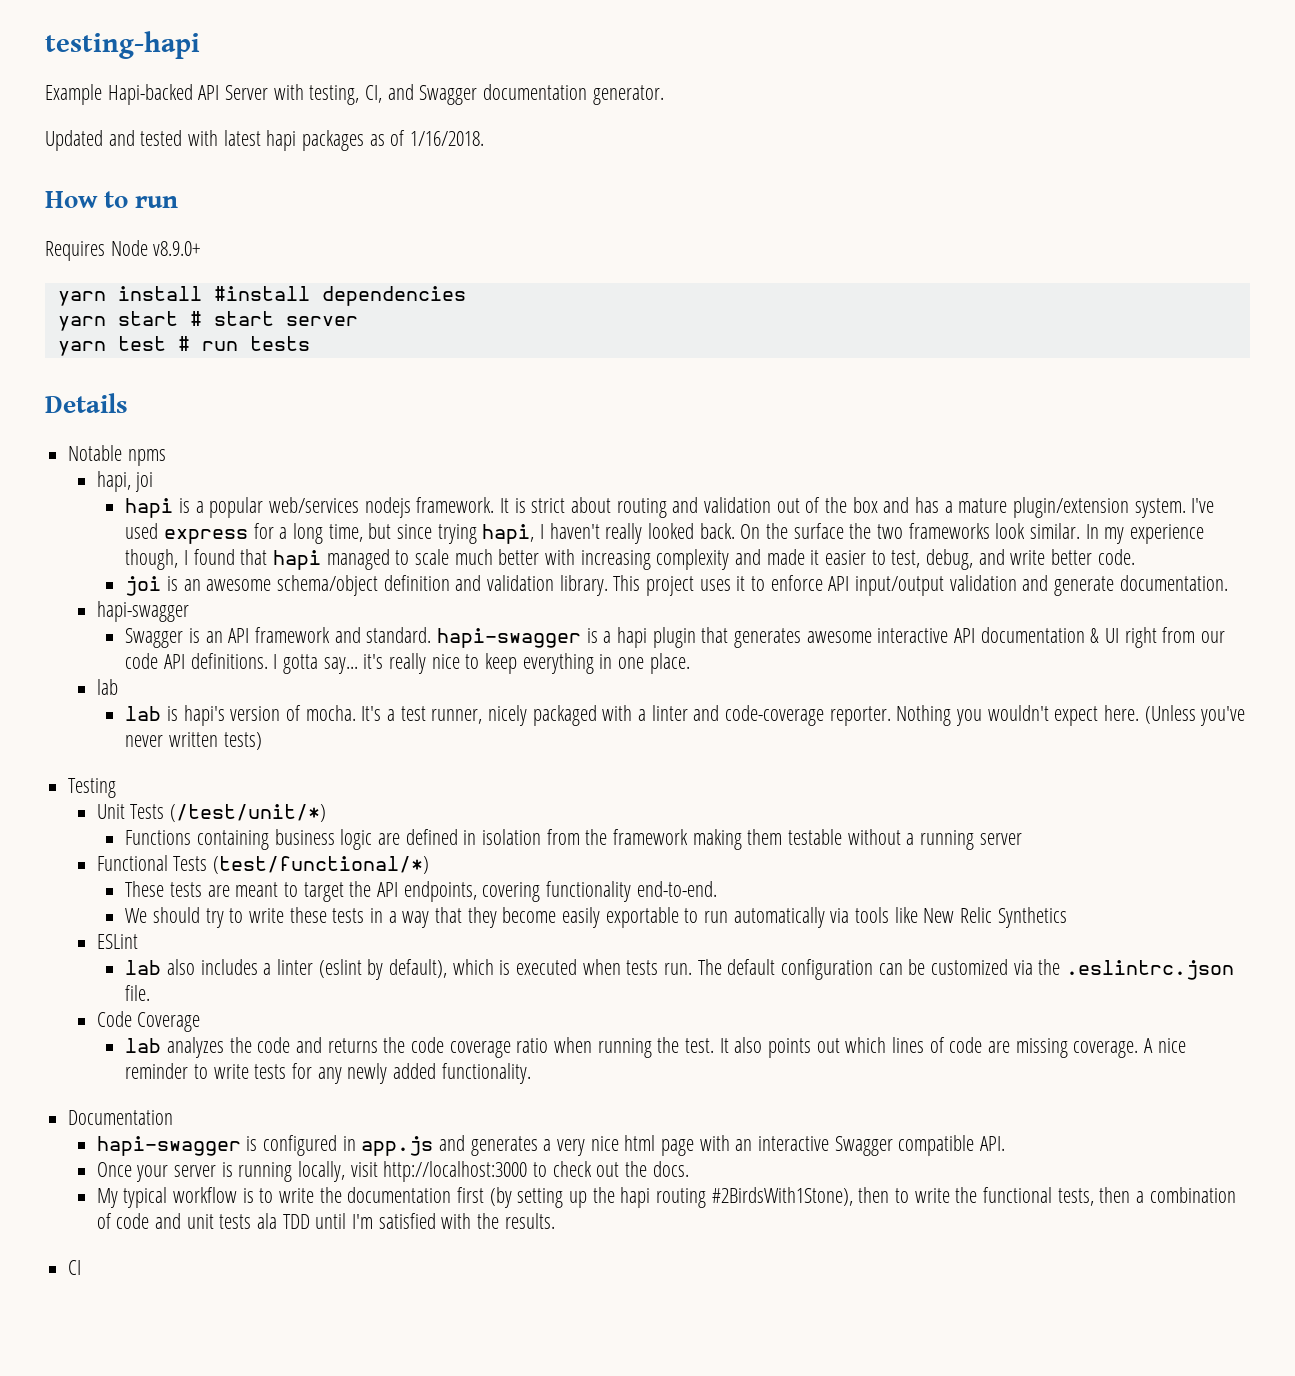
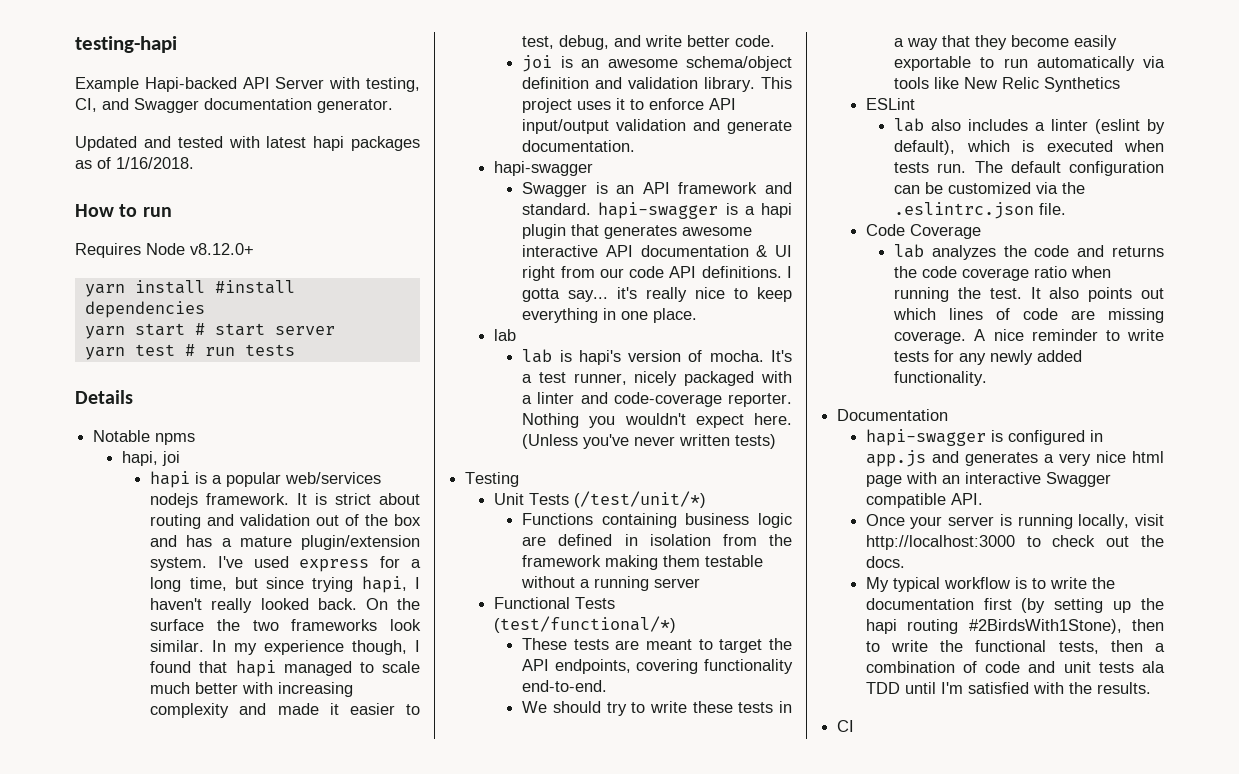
- Requires Node v8.9.0+
+ Requires Node v8.12.0+

